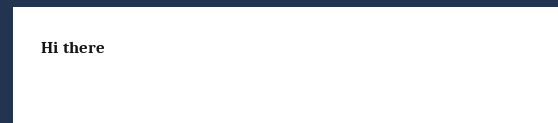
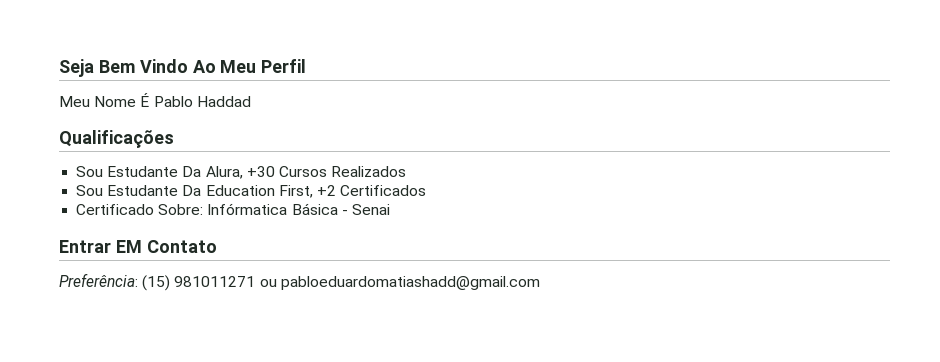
- Hi there
+ Seja Bem Vindo Ao Meu Perfil
+ Meu Nome É Pablo Haddad
+ Qualificações
+ Sou Estudante Da Alura, +30 Cursos Realizados
+ Sou Estudante Da Education First, +2 Certificados
+ Certificado Sobre: Infórmatica Básica - Senai
+ Entrar EM Contato
+ Preferência: (15) 981011271 ou pabloeduardomatiashadd@gmail.com

